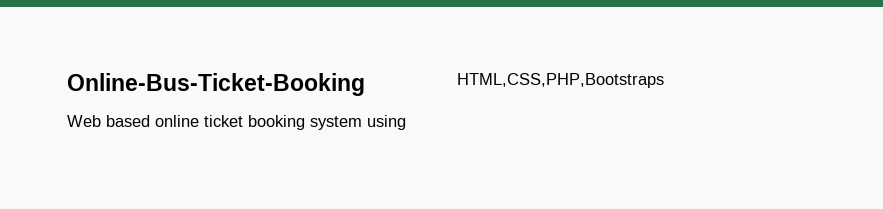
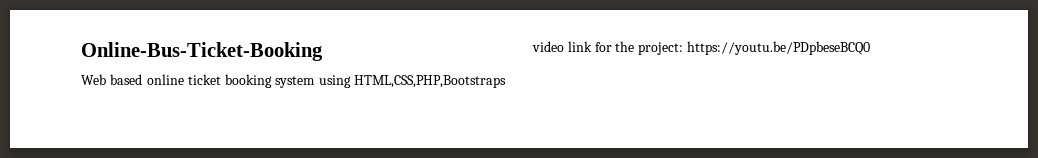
- Web based online ticket booking system using HTML,CSS,PHP,Bootstraps
+ Web based online ticket booking system using HTML,CSS,PHP,Bootstraps video link for the project: https://youtu.be/PDpbeseBCQ0

